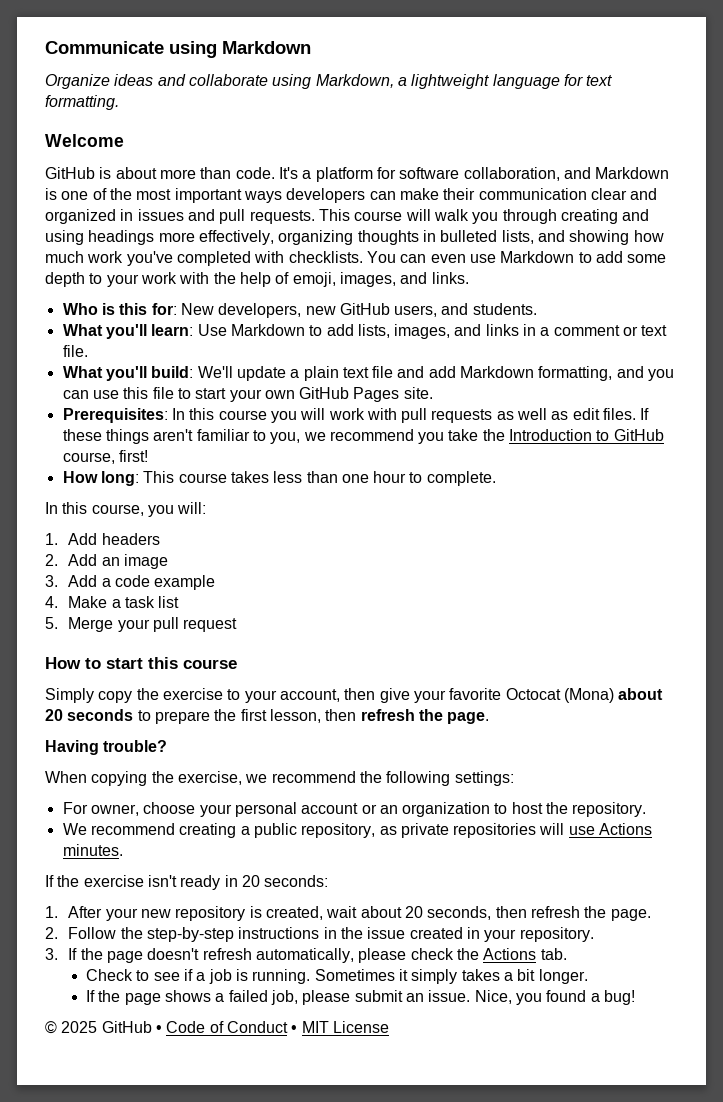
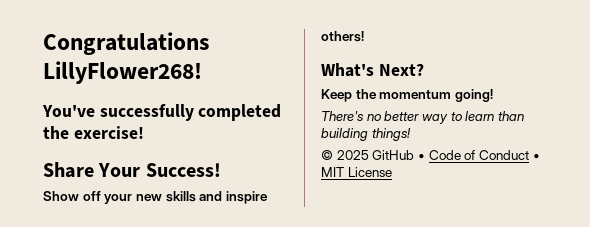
- Communicate using Markdown
- Organize ideas and collaborate using Markdown, a lightweight language for text formatting.
- Welcome
- GitHub is about more than code. It's a platform for software collaboration, and Markdown is one of the most important ways developers can make their communication clear and organized in issues and pull requests. This course will walk you through creating and using headings more effectively, organizing thoughts in bulleted lists, and showing how much work you've completed with checklists. You can even use Markdown to add some depth to your work with the help of emoji, images, and links.
- Who is this for: New developers, new GitHub users, and students.
- What you'll learn: Use Markdown to add lists, images, and links in a comment or text file.
- What you'll build: We'll update a plain text file and add Markdown formatting, and you can use this file to start your own GitHub Pages site.
- Prerequisites: In this course you will work with pull requests as well as edit files. If these things aren't familiar to you, we recommend you take the Introduction to GitHub course, first!
- How long: This course takes less than one hour to complete.
- In this course, you will:
- 1. Add headers
- 2. Add an image
- 3. Add a code example
- 4. Make a task list
- 5. Merge your pull request
- How to start this course
- Simply copy the exercise to your account, then give your favorite Octocat (Mona) about 20 seconds to prepare the first lesson, then refresh the page.
- Having trouble?
- When copying the exercise, we recommend the following settings:
- For owner, choose your personal account or an organization to host the repository.
- We recommend creating a public repository, as private repositories will use Actions minutes.
- If the exercise isn't ready in 20 seconds:
- 1. After your new repository is created, wait about 20 seconds, then refresh the page.
- 2. Follow the step-by-step instructions in the issue created in your repository.
- 3. If the page doesn't refresh automatically, please check the Actions tab.
- Check to see if a job is running. Sometimes it simply takes a bit longer.
- If the page shows a failed job, please submit an issue. Nice, you found a bug!
+ Congratulations LillyFlower268!
+ You've successfully completed the exercise!
+ Share Your Success!
+ Show off your new skills and inspire others!
+ What's Next?
+ Keep the momentum going!
+ There's no better way to learn than building things!

